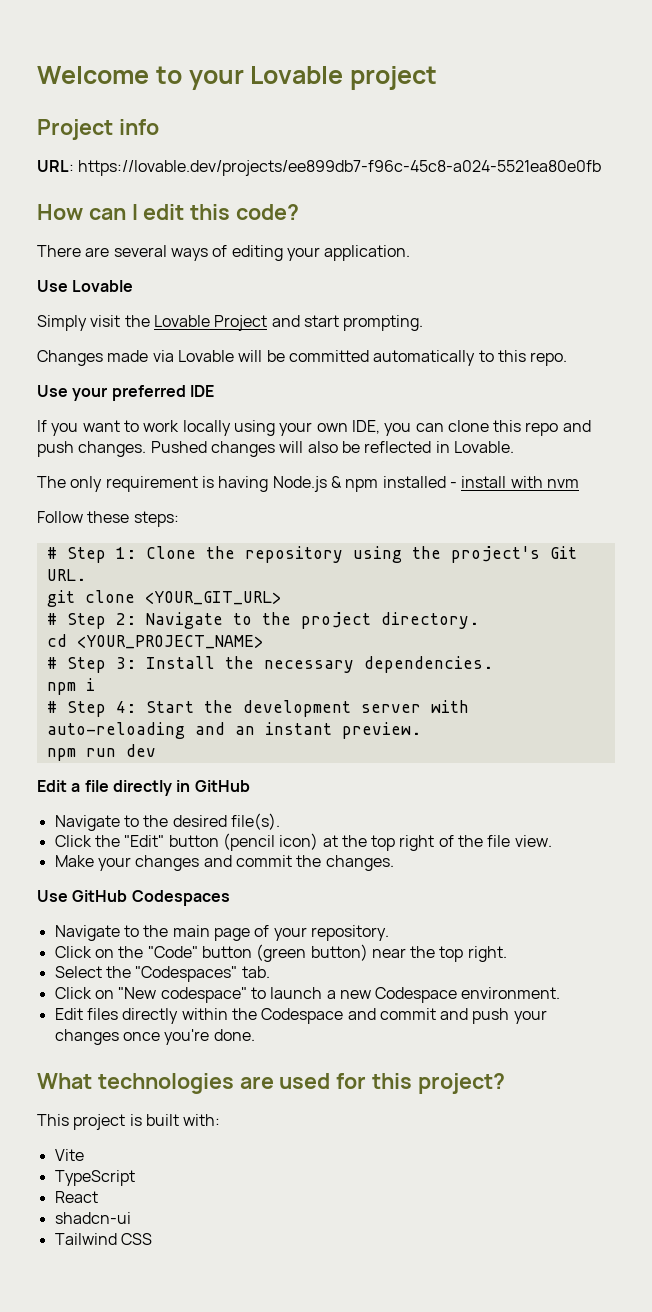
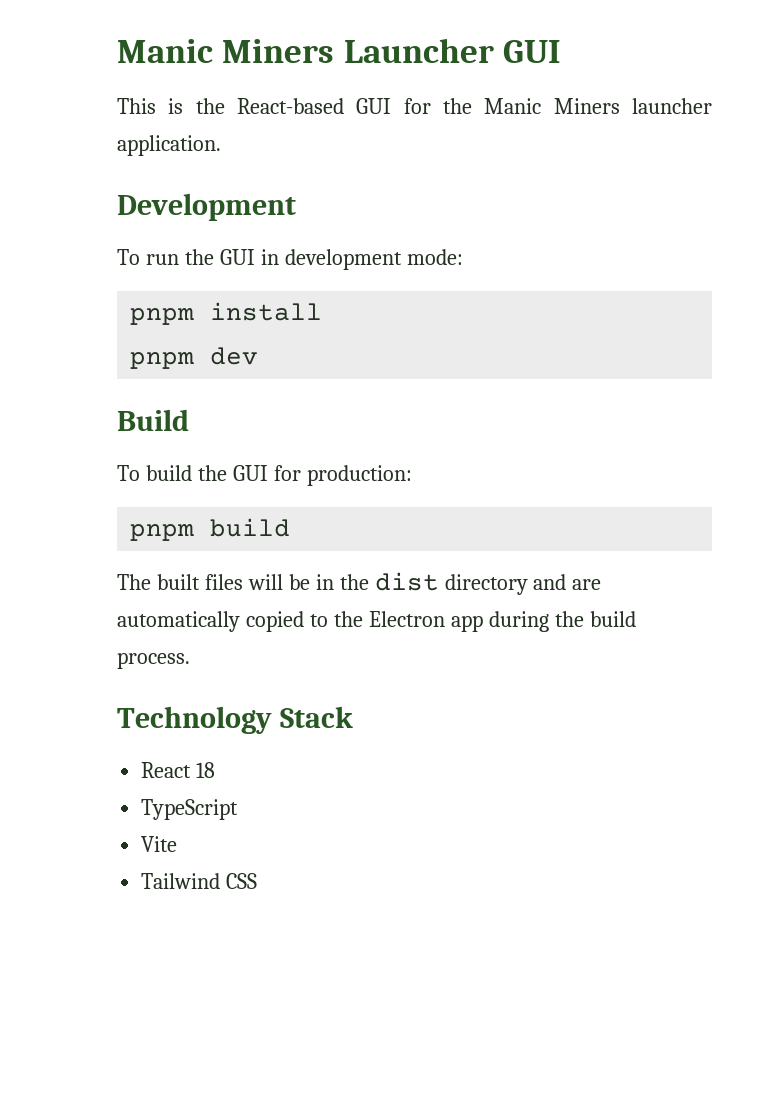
- Welcome to your Lovable project
- Project info
- URL: https://lovable.dev/projects/ee899db7-f96c-45c8-a024-5521ea80e0fb
- How can I edit this code?
- There are several ways of editing your application.
- Use Lovable
- Simply visit the Lovable Project and start prompting.
- Changes made via Lovable will be committed automatically to this repo.
- Use your preferred IDE
- If you want to work locally using your own IDE, you can clone this repo and push changes. Pushed changes will also be reflected in Lovable.
- The only requirement is having Node.js & npm installed - install with nvm
- Follow these steps:
- # Step 1: Clone the repository using the project's Git URL.
- git clone <YOUR_GIT_URL>
- # Step 2: Navigate to the project directory.
- cd <YOUR_PROJECT_NAME>
- # Step 3: Install the necessary dependencies.
- npm i
- # Step 4: Start the development server with auto-reloading and an instant preview.
- npm run dev
- Edit a file directly in GitHub
- Navigate to the desired file(s).
- Click the "Edit" button (pencil icon) at the top right of the file view.
- Make your changes and commit the changes.
- Use GitHub Codespaces
- Navigate to the main page of your repository.
- Click on the "Code" button (green button) near the top right.
- Select the "Codespaces" tab.
- Click on "New codespace" to launch a new Codespace environment.
- Edit files directly within the Codespace and commit and push your changes once you're done.
- What technologies are used for this project?
- This project is built with:
+ Manic Miners Launcher GUI
+ This is the React-based GUI for the Manic Miners launcher application.
+ Development
+ To run the GUI in development mode:
+ pnpm install
+ pnpm dev
+ Build
+ To build the GUI for production:
+ pnpm build
+ The built files will be in the dist directory and are automatically copied to the Electron app during the build process.
+ Technology Stack
+ React 18
+ TypeScript
  Vite
- TypeScript
- React
- shadcn-ui

